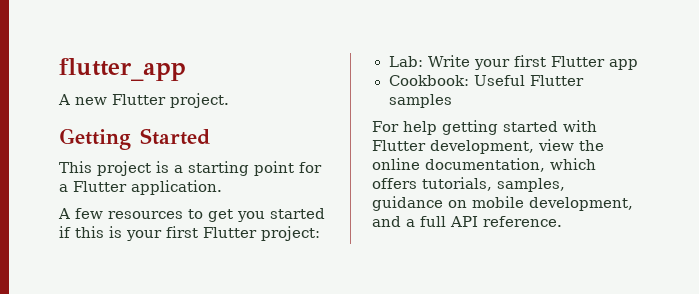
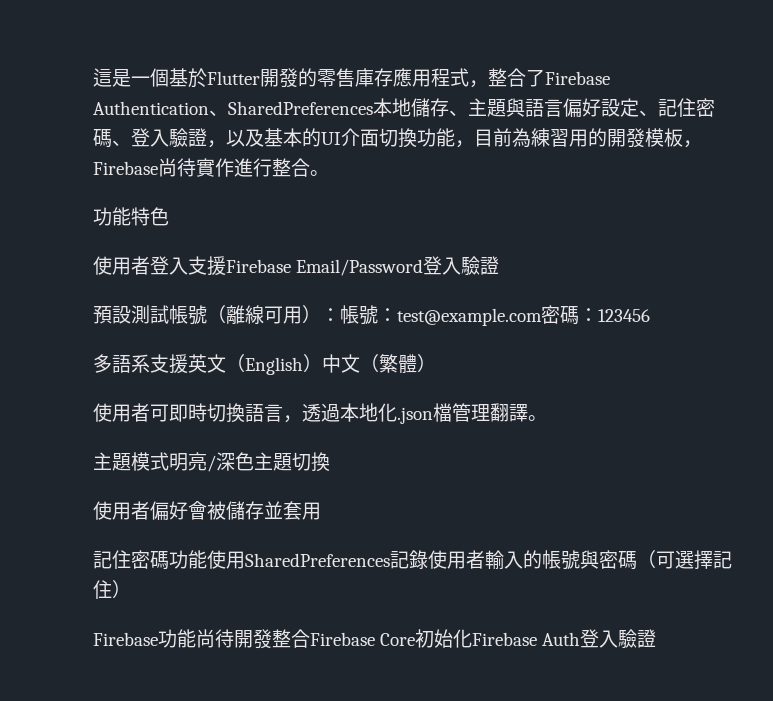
- flutter_app
- A new Flutter project.
- Getting Started
- This project is a starting point for a Flutter application.
- A few resources to get you started if this is your first Flutter project:
- Lab: Write your first Flutter app
- Cookbook: Useful Flutter samples
- For help getting started with Flutter development, view the online documentation, which offers tutorials, samples, guidance on mobile development, and a full API reference.
+ 這是一個基於Flutter開發的零售庫存應用程式，整合了Firebase Authentication、SharedPreferences本地儲存、主題與語言偏好設定、記住密碼、登入驗證，以及基本的UI介面切換功能，目前為練習用的開發模板，Firebase尚待實作進行整合。
+ 功能特色
+ 使用者登入支援Firebase Email/Password登入驗證
+ 預設測試帳號（離線可用）：帳號：test@example.com密碼：123456
+ 多語系支援英文（English）中文（繁體）
+ 使用者可即時切換語言，透過本地化.json檔管理翻譯。
+ 主題模式明亮/深色主題切換
+ 使用者偏好會被儲存並套用
+ 記住密碼功能使用SharedPreferences記錄使用者輸入的帳號與密碼（可選擇記住）
+ Firebase功能尚待開發整合Firebase Core初始化Firebase Auth登入驗證

